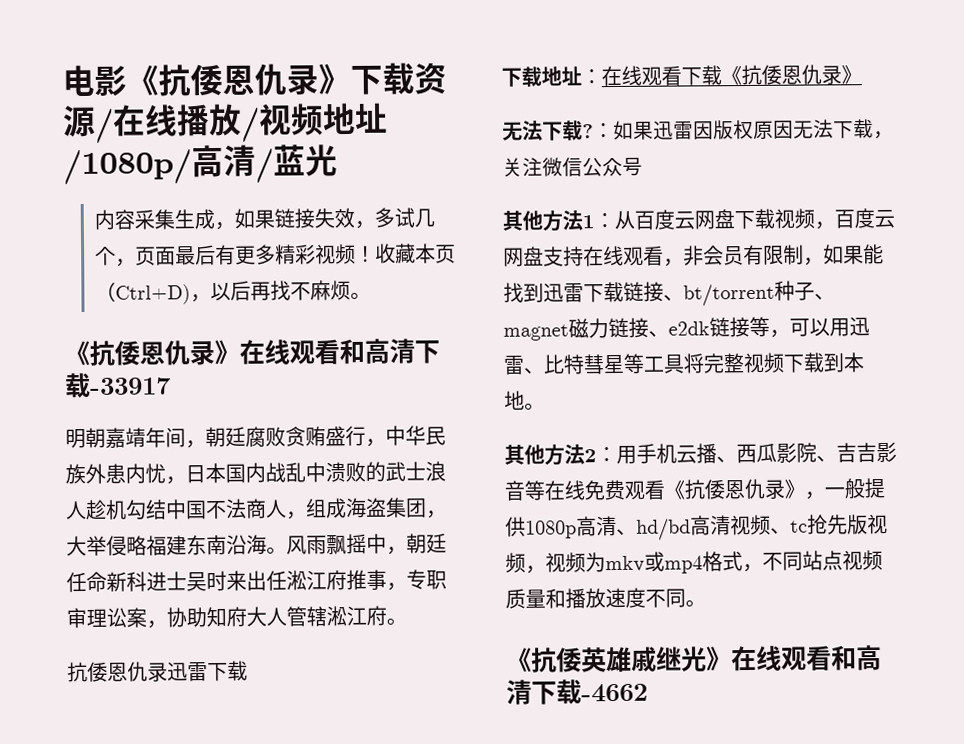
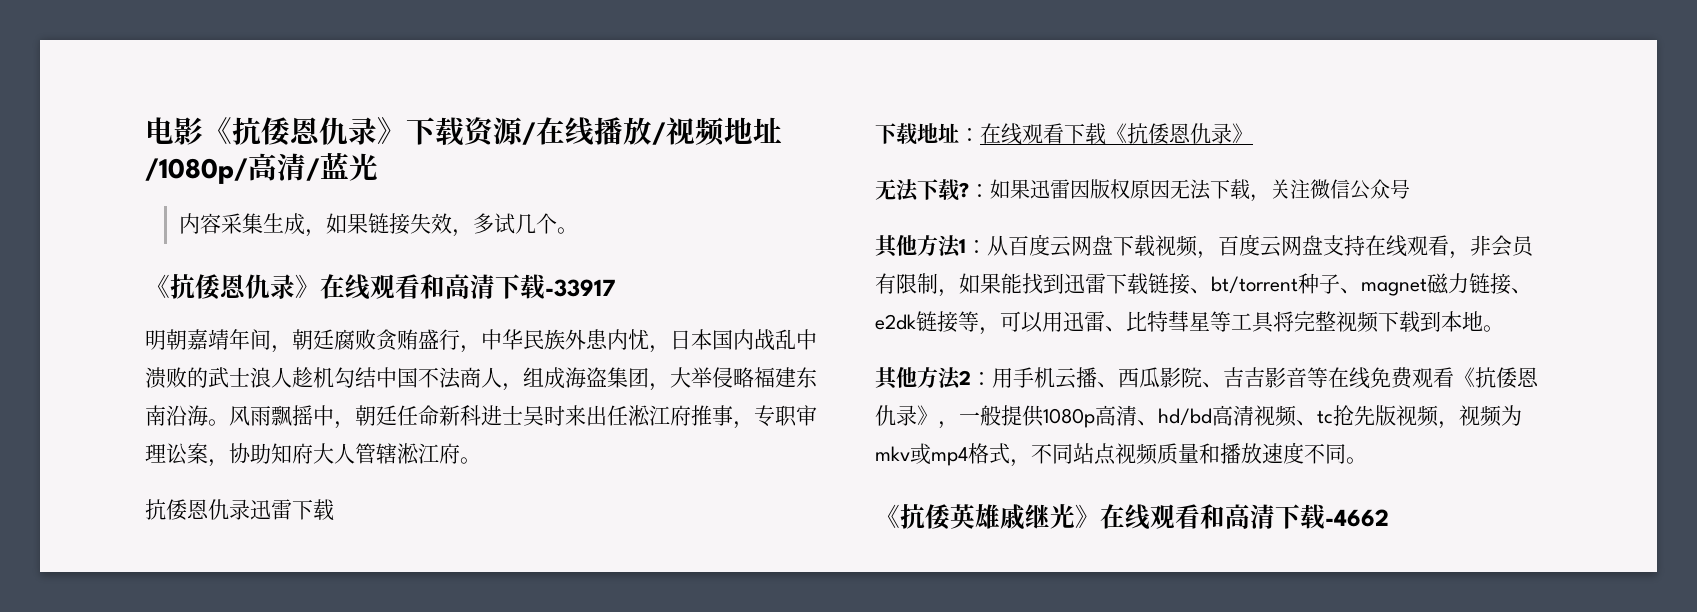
- 内容采集生成，如果链接失效，多试几个，页面最后有更多精彩视频！收藏本页（Ctrl+D)，以后再找不麻烦。
+ 内容采集生成，如果链接失效，多试几个。

